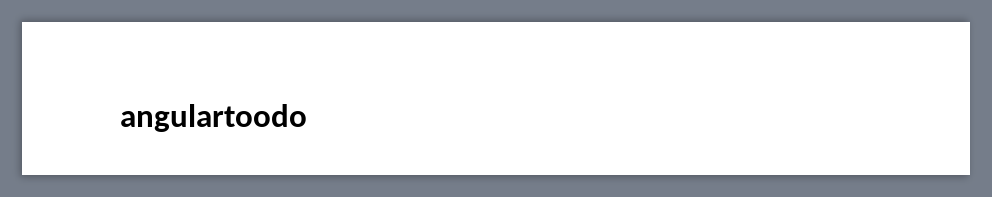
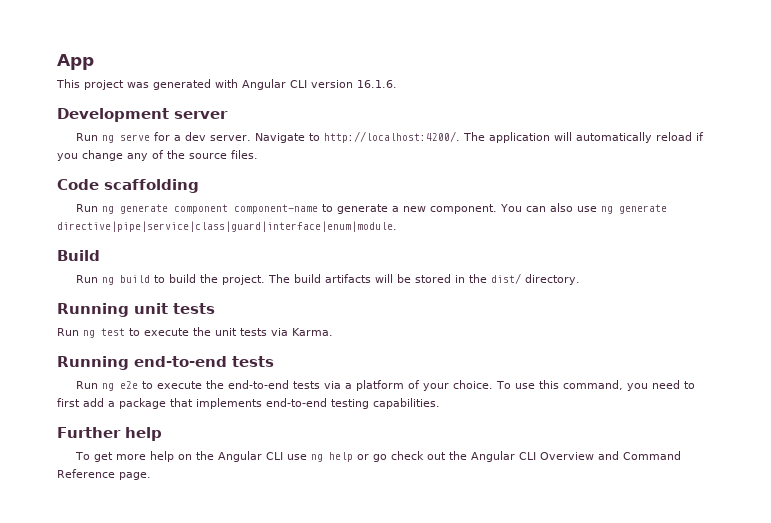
- angulartoodo
+ App
+ This project was generated with Angular CLI version 16.1.6.
+ Development server
+ Run ng serve for a dev server. Navigate to http://localhost:4200/. The application will automatically reload if you change any of the source files.
+ Code scaffolding
+ Run ng generate component component-name to generate a new component. You can also use ng generate directive|pipe|service|class|guard|interface|enum|module.
+ Build
+ Run ng build to build the project. The build artifacts will be stored in the dist/ directory.
+ Running unit tests
+ Run ng test to execute the unit tests via Karma.
+ Running end-to-end tests
+ Run ng e2e to execute the end-to-end tests via a platform of your choice. To use this command, you need to first add a package that implements end-to-end testing capabilities.
+ Further help
+ To get more help on the Angular CLI use ng help or go check out the Angular CLI Overview and Command Reference page.

